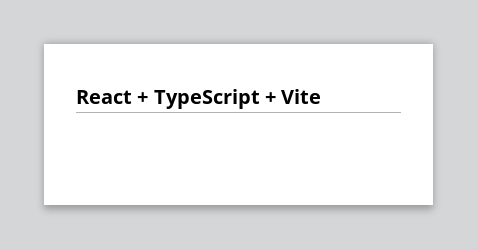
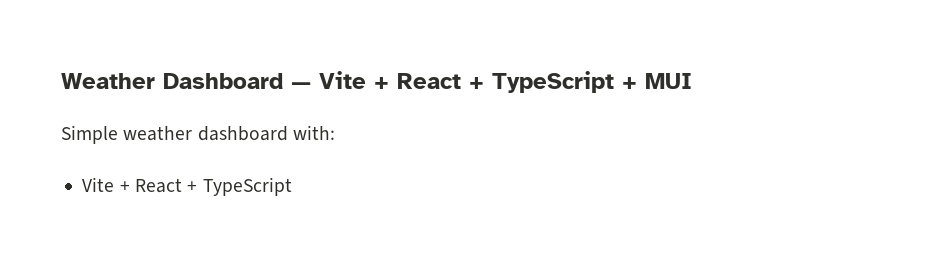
- React + TypeScript + Vite
+ Weather Dashboard — Vite + React + TypeScript + MUI
+ Simple weather dashboard with:
+ Vite + React + TypeScript

